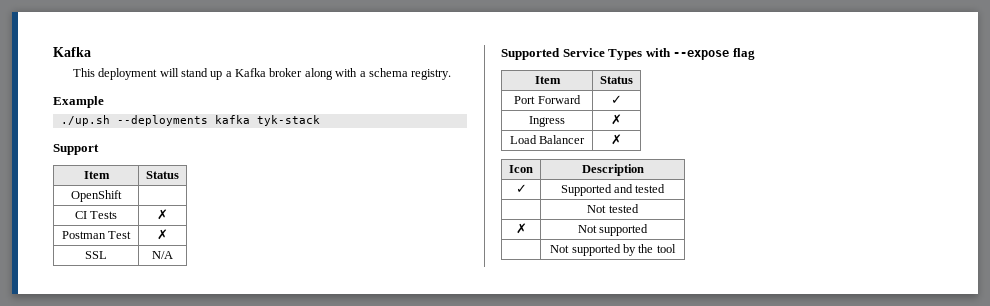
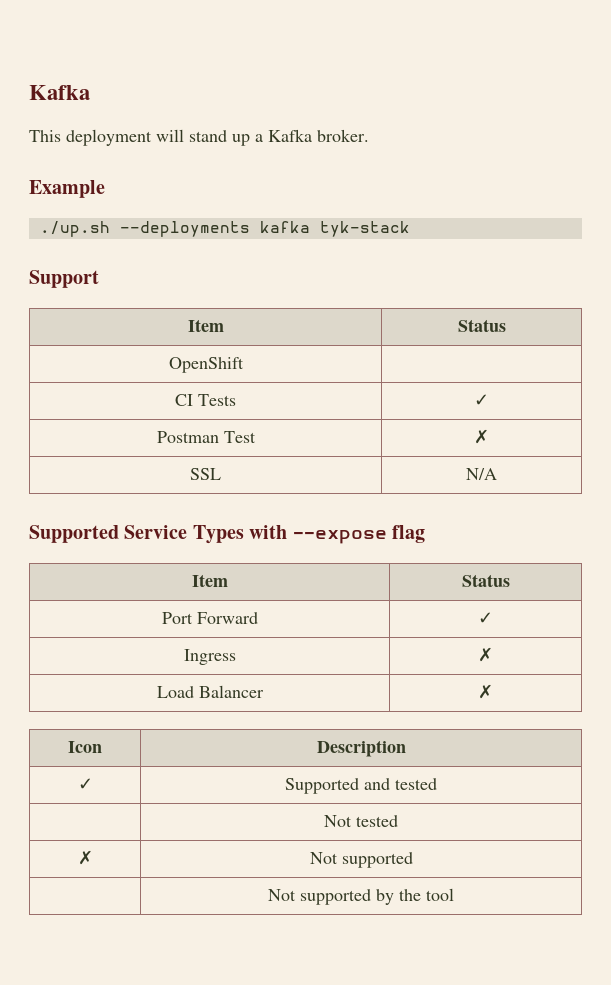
- This deployment will stand up a Kafka broker along with a schema registry.
+ This deployment will stand up a Kafka broker.
- CI Tests | ✗
+ CI Tests | ✓

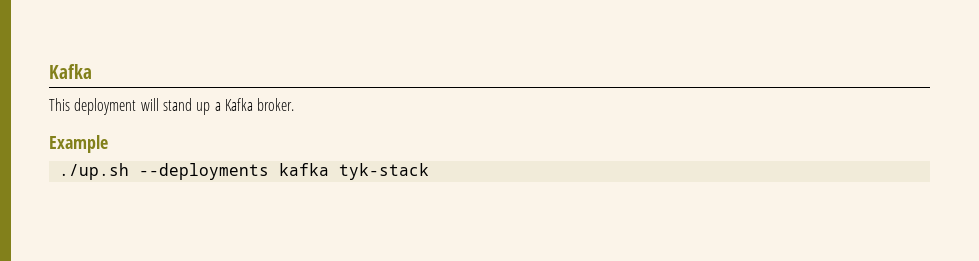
- Support
- Item | Status
- OpenShift |
- CI Tests | ✓
- Postman Test | ✗
- SSL | N/A
- Supported Service Types with --expose flag
- Item | Status
- Port Forward | ✓
- Ingress | ✗
- Load Balancer | ✗
- Icon | Description
- ✓ | Supported and tested
- | Not tested
- ✗ | Not supported
- | Not supported by the tool

